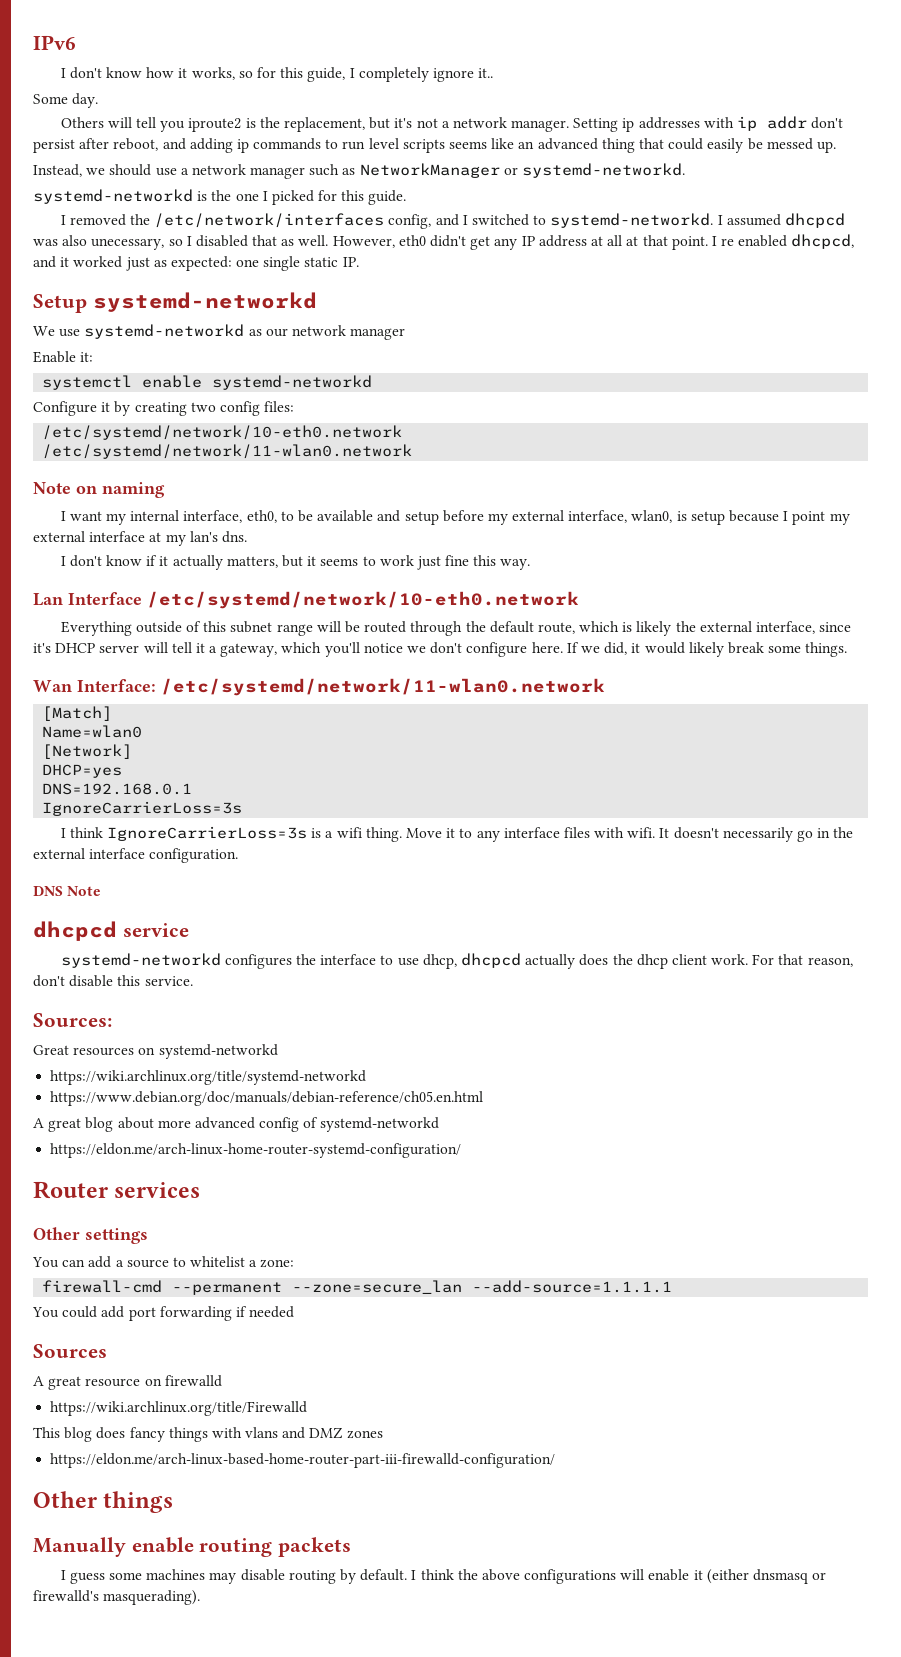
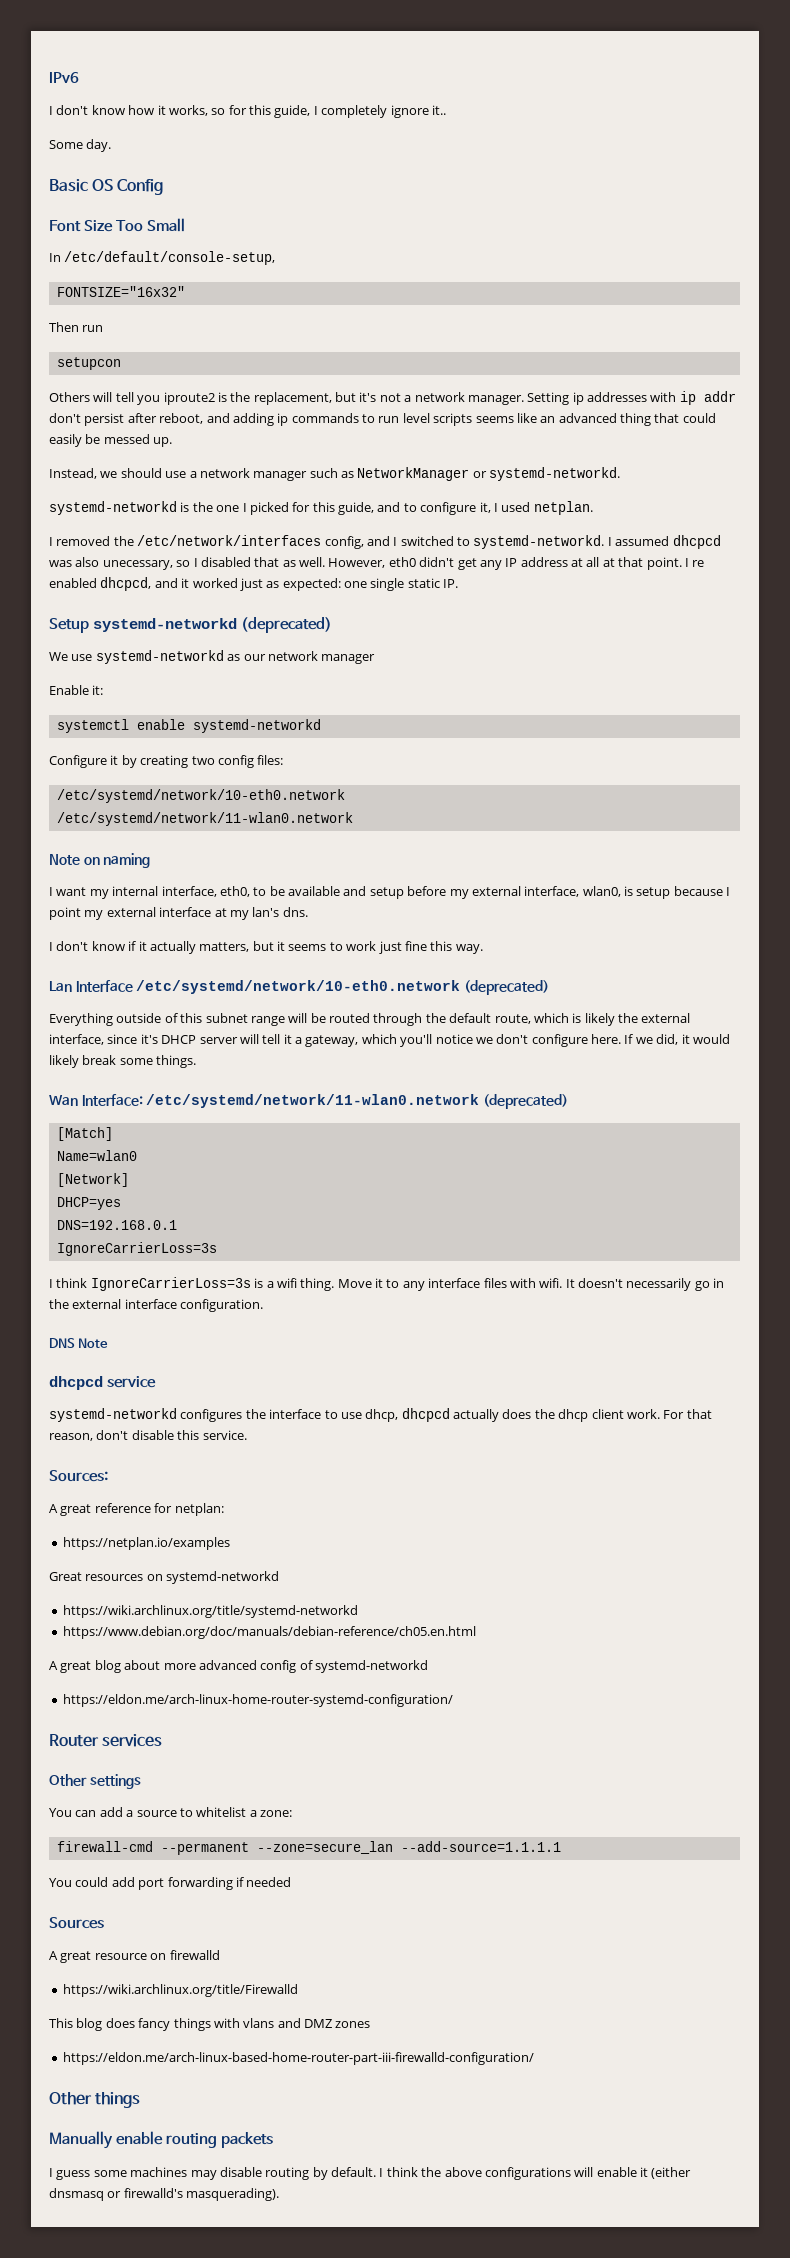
+ Basic OS Config
+ Font Size Too Small
+ In /etc/default/console-setup,
+ FONTSIZE="16x32"
+ Then run
+ setupcon
- systemd-networkd is the one I picked for this guide.
+ systemd-networkd is the one I picked for this guide, and to configure it, I used netplan.
- Setup systemd-networkd
+ Setup systemd-networkd (deprecated)
- Lan Interface /etc/systemd/network/10-eth0.network
+ Lan Interface /etc/systemd/network/10-eth0.network (deprecated)
- Wan Interface: /etc/systemd/network/11-wlan0.network
+ Wan Interface: /etc/systemd/network/11-wlan0.network (deprecated)
+ A great reference for netplan:
+ https://netplan.io/examples

